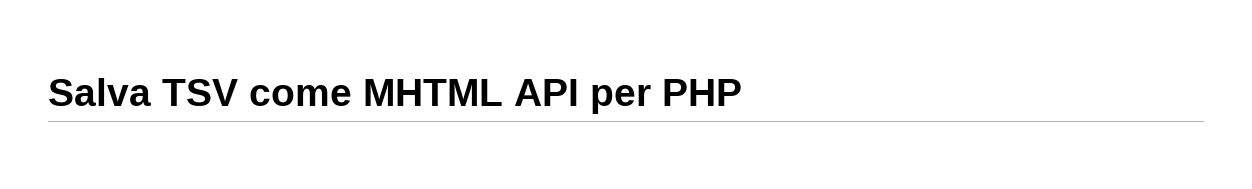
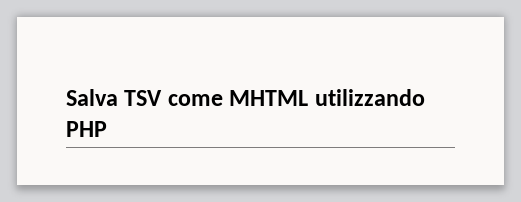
- Salva TSV come MHTML API per PHP
+ Salva TSV come MHTML utilizzando PHP

